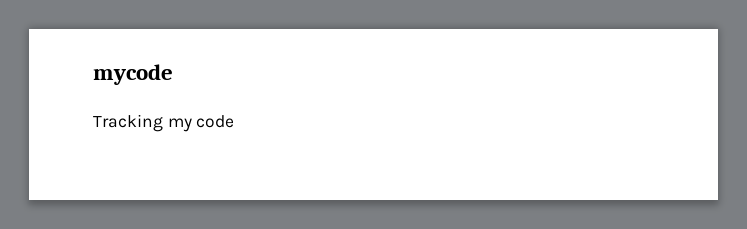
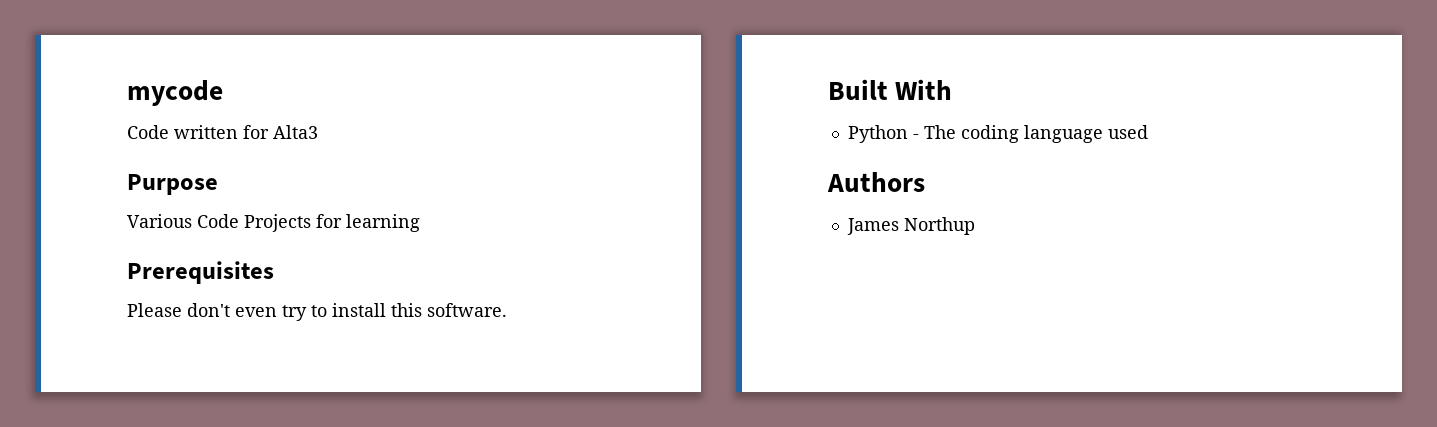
- Tracking my code
+ Code written for Alta3
+ Purpose
+ Various Code Projects for learning
+ Prerequisites
+ Please don't even try to install this software.
+ Built With
+ Python - The coding language used
+ Authors
+ James Northup

